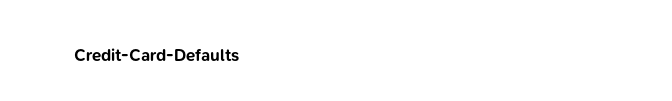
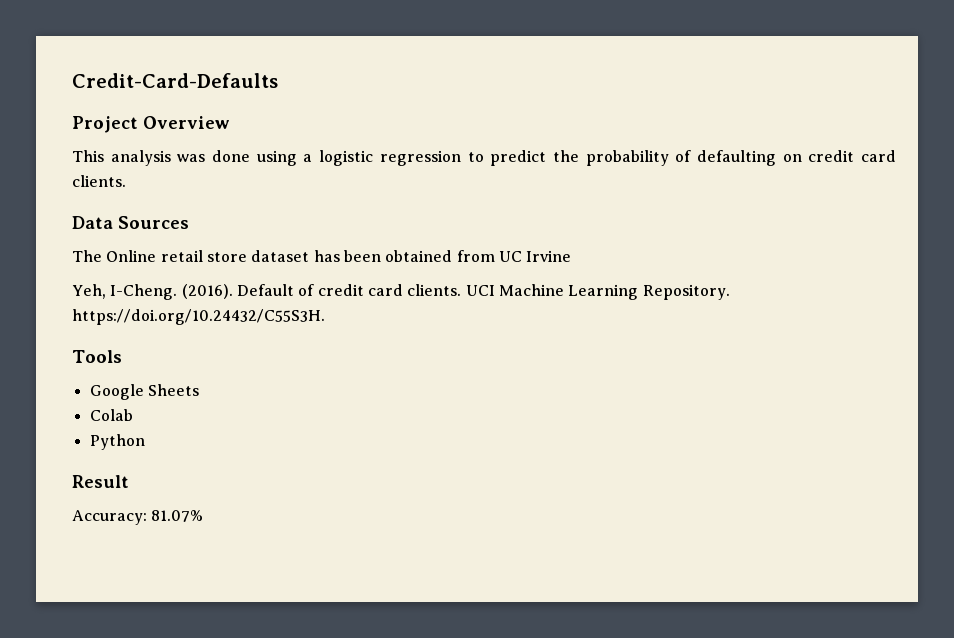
+ Project Overview
+ This analysis was done using a logistic regression to predict the probability of defaulting on credit card clients.
+ Data Sources
+ The Online retail store dataset has been obtained from UC Irvine
+ Yeh, I-Cheng. (2016). Default of credit card clients. UCI Machine Learning Repository. https://doi.org/10.24432/C55S3H.
+ Tools
+ Google Sheets
+ Colab
+ Python
+ Result
+ Accuracy: 81.07%

